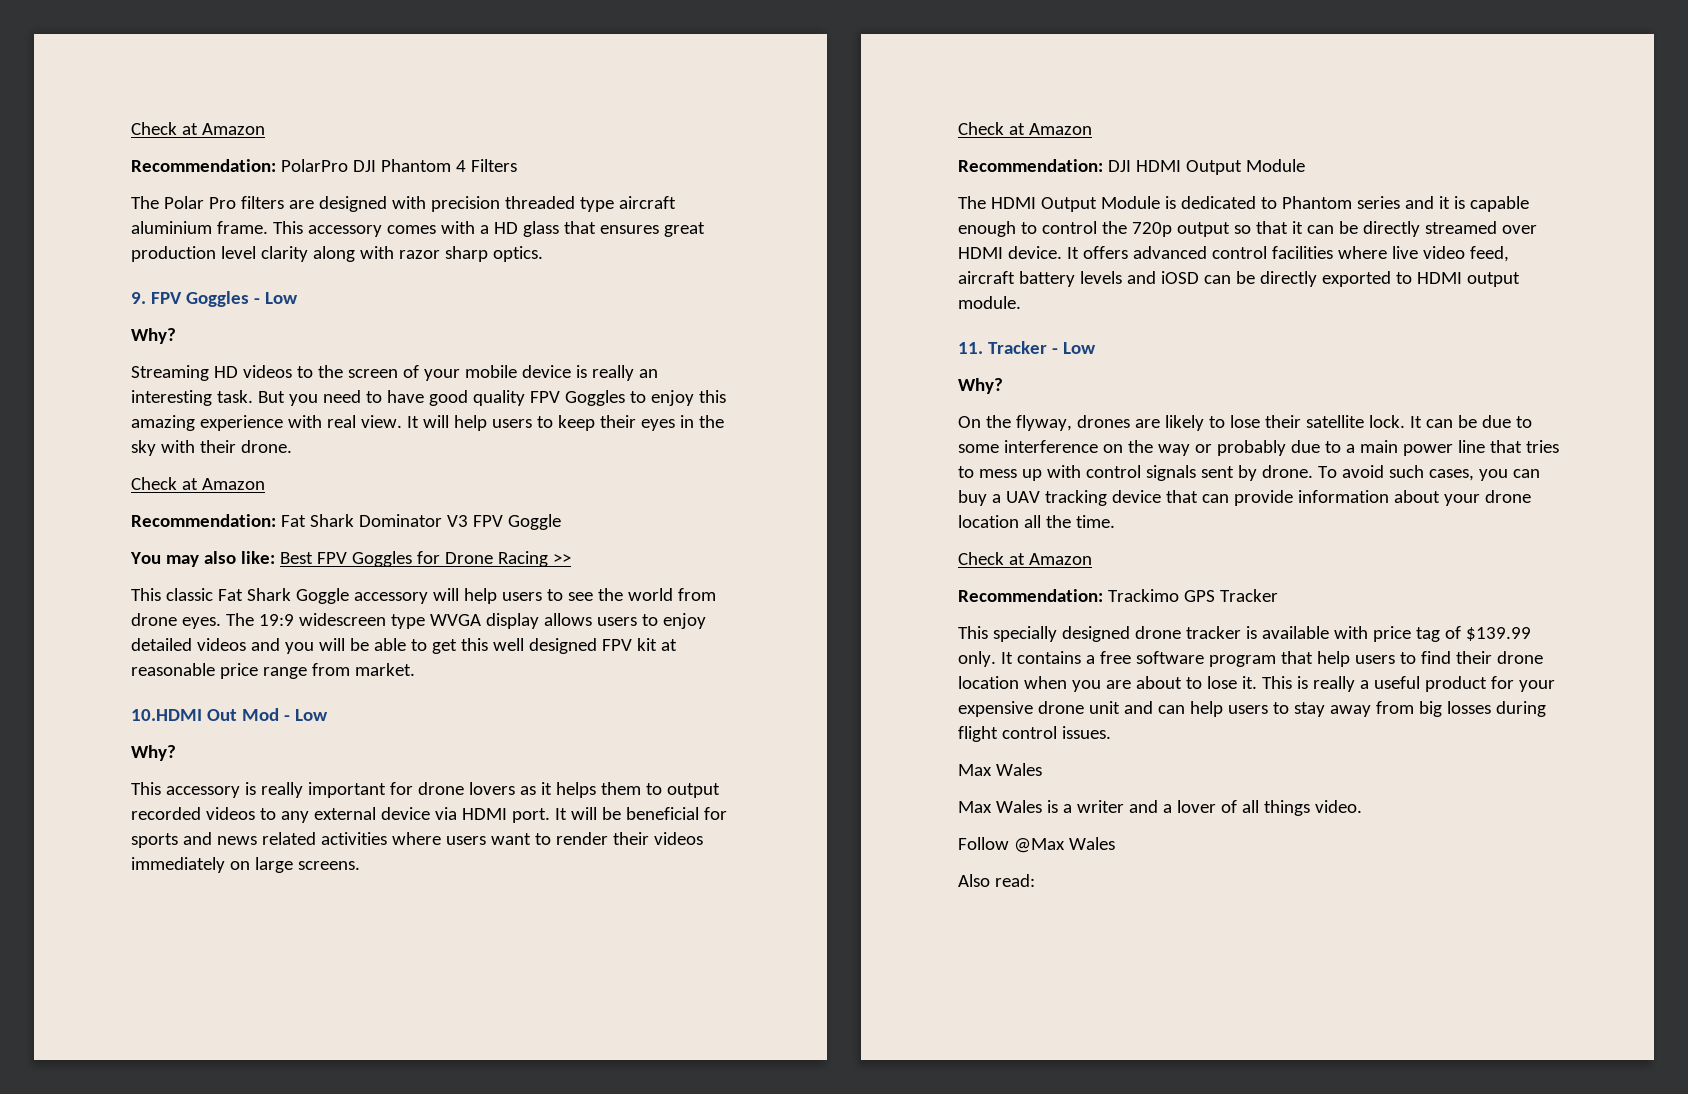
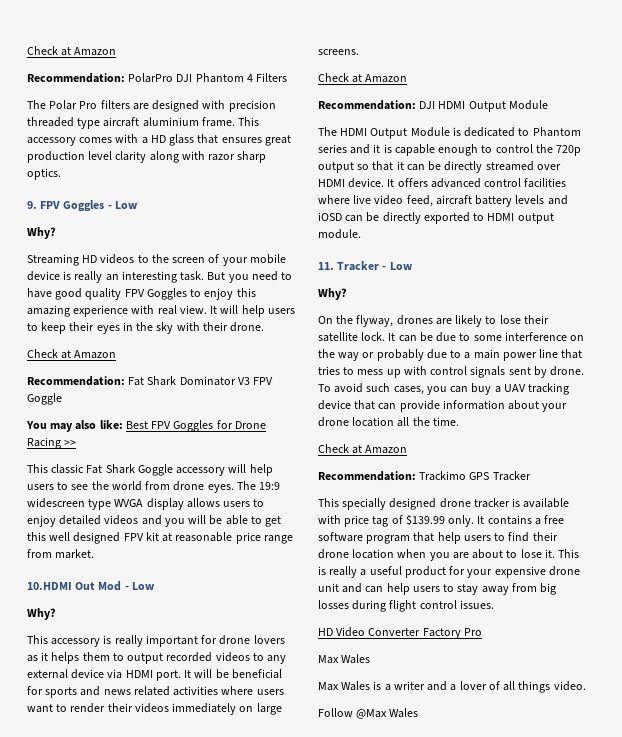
+ HD Video Converter Factory Pro
- Also read:

